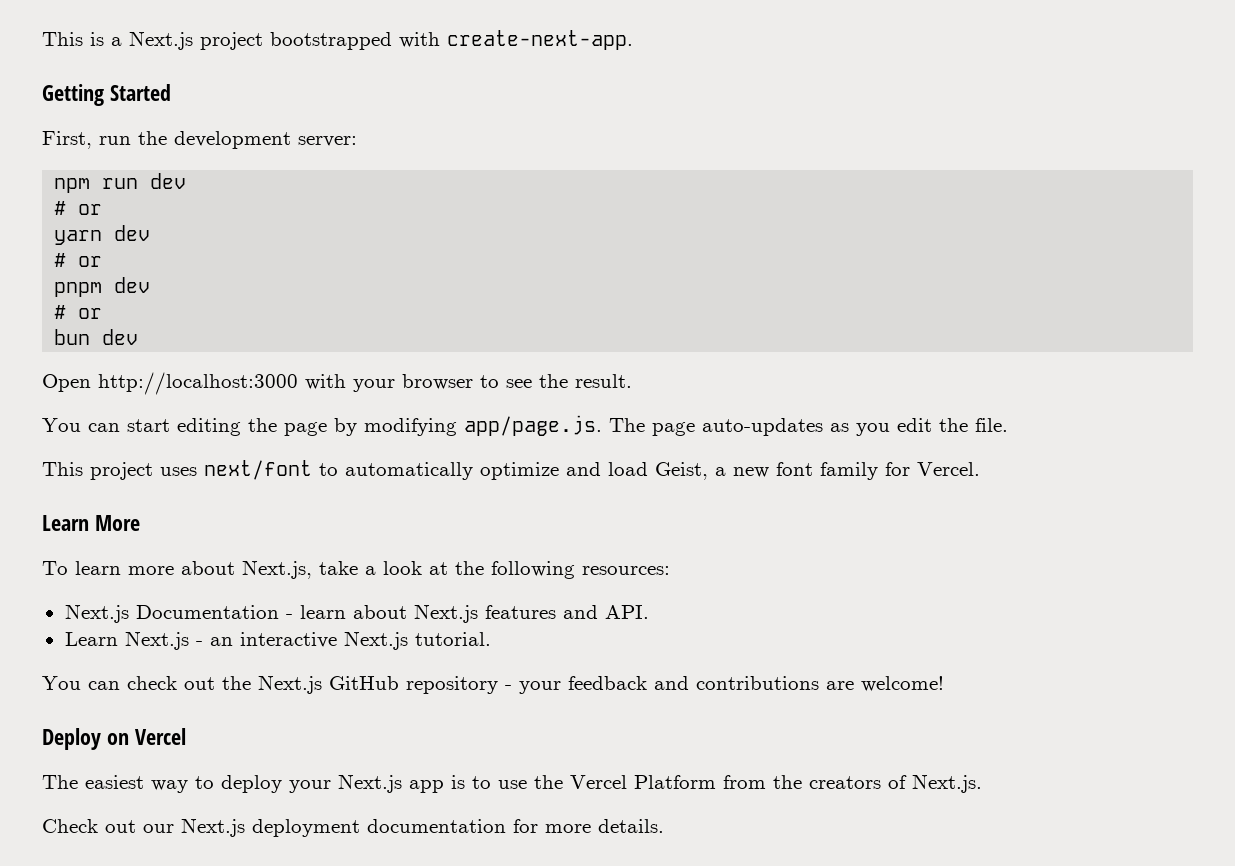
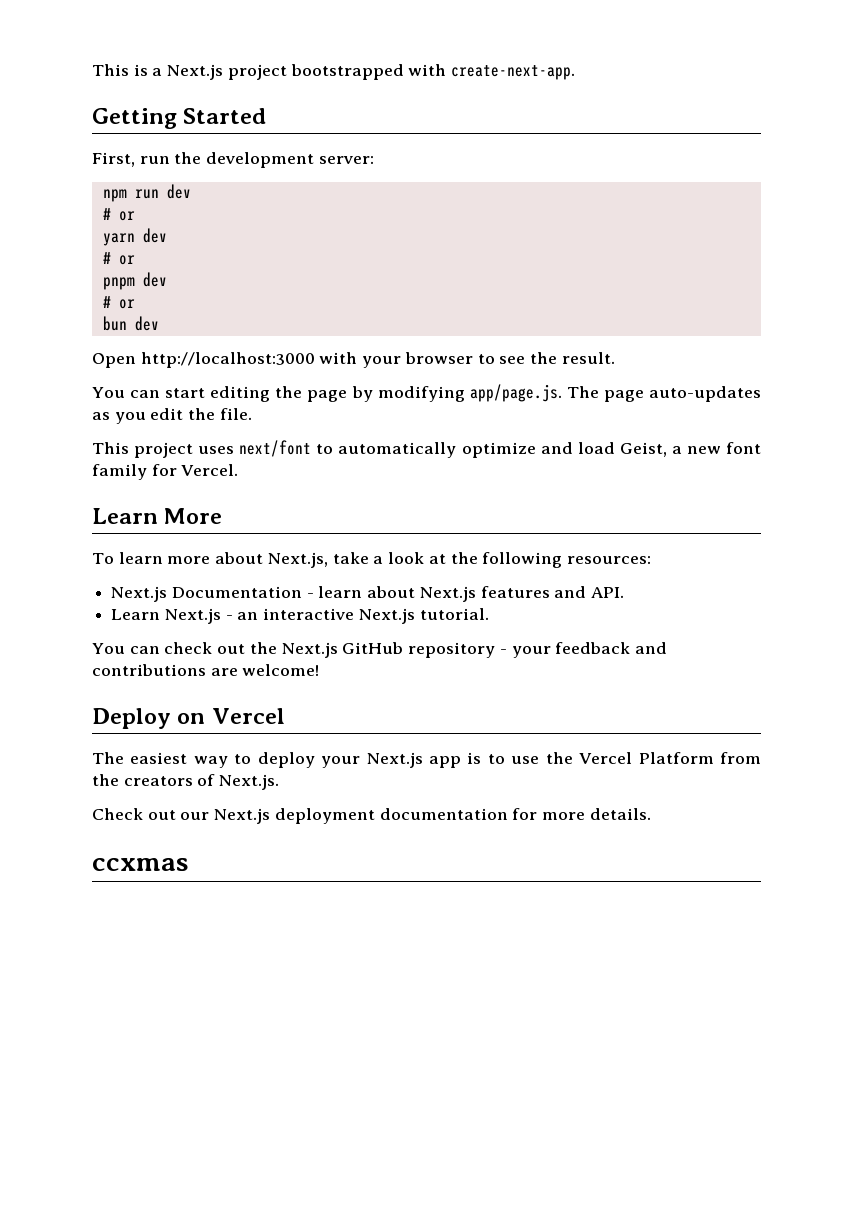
+ ccxmas

